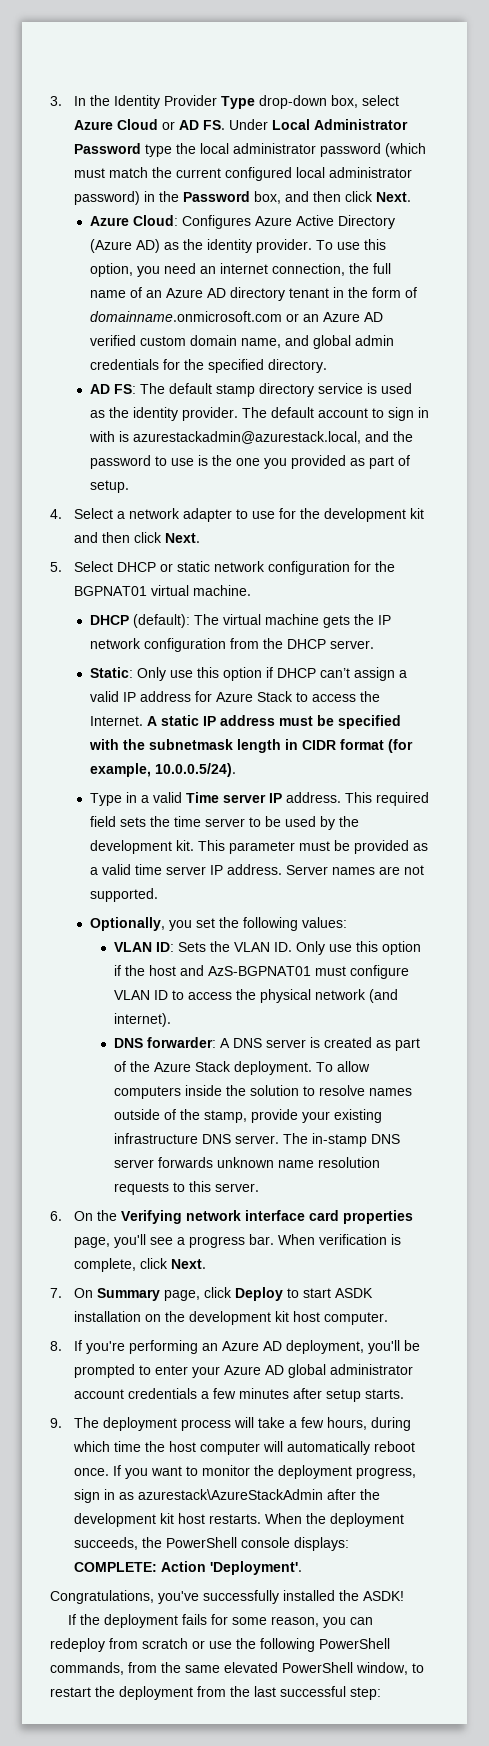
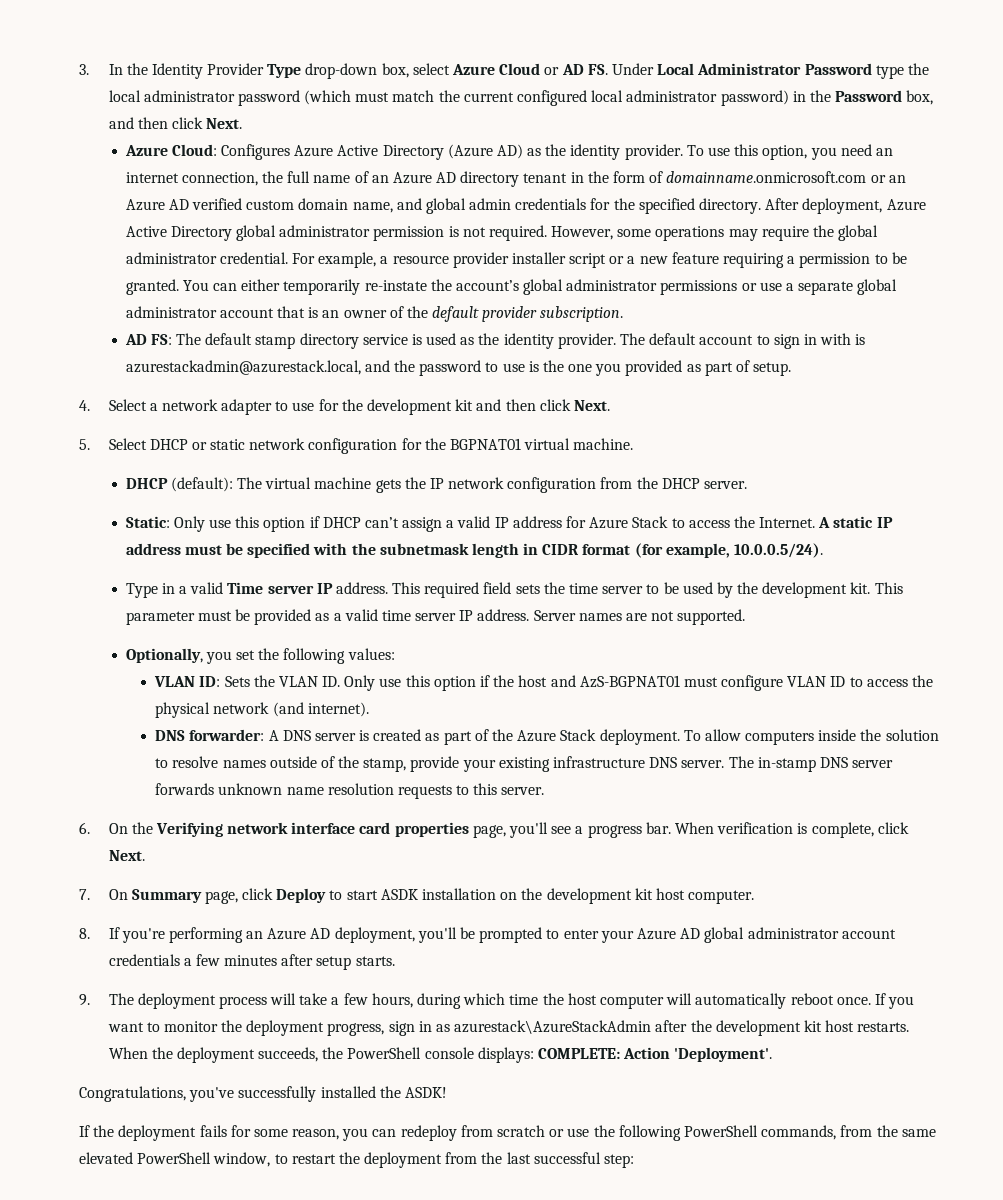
+ After deployment, Azure Active Directory global administrator permission is not required. However, some operations may require the global administrator credential. For example, a resource provider installer script or a new feature requiring a permission to be granted. You can either temporarily re-instate the account’s global administrator permissions or use a separate global administrator account that is an owner of the default provider subscription.

